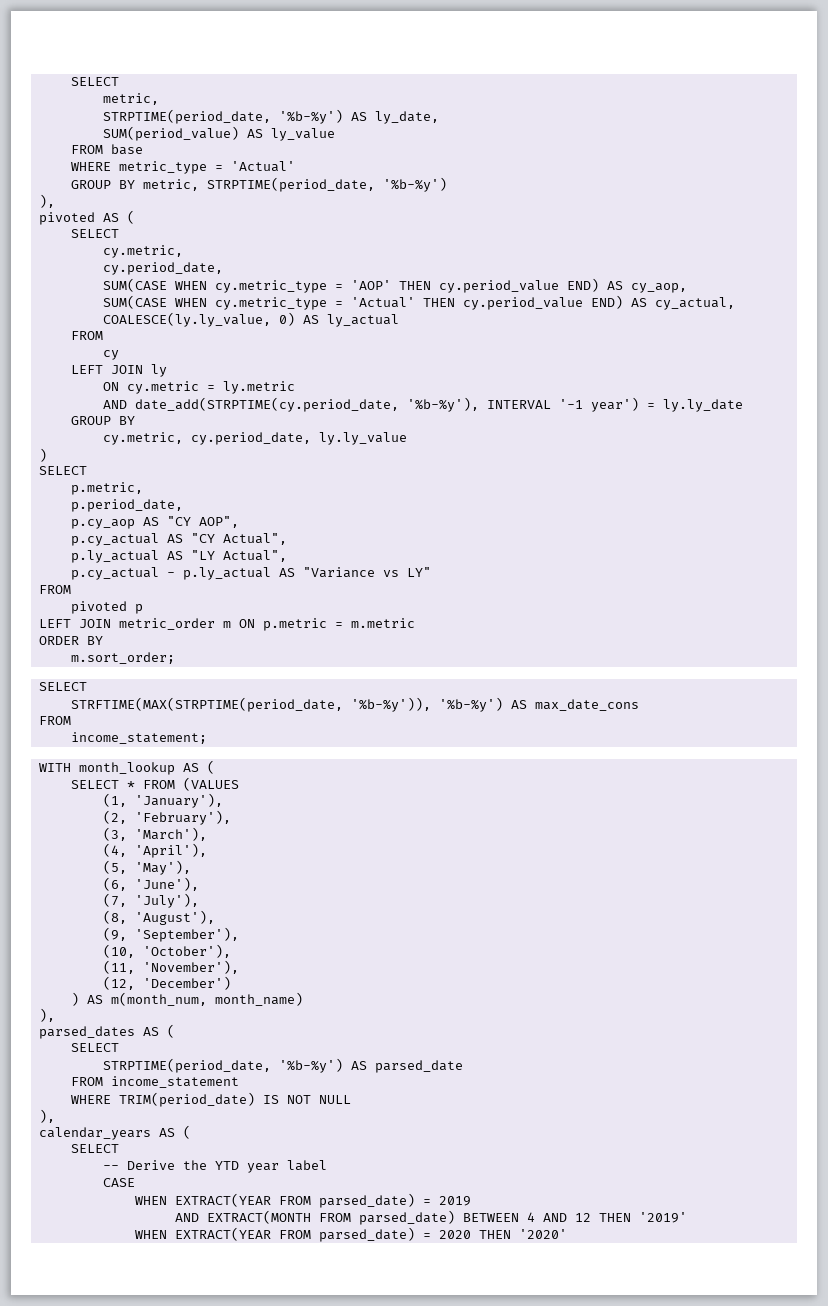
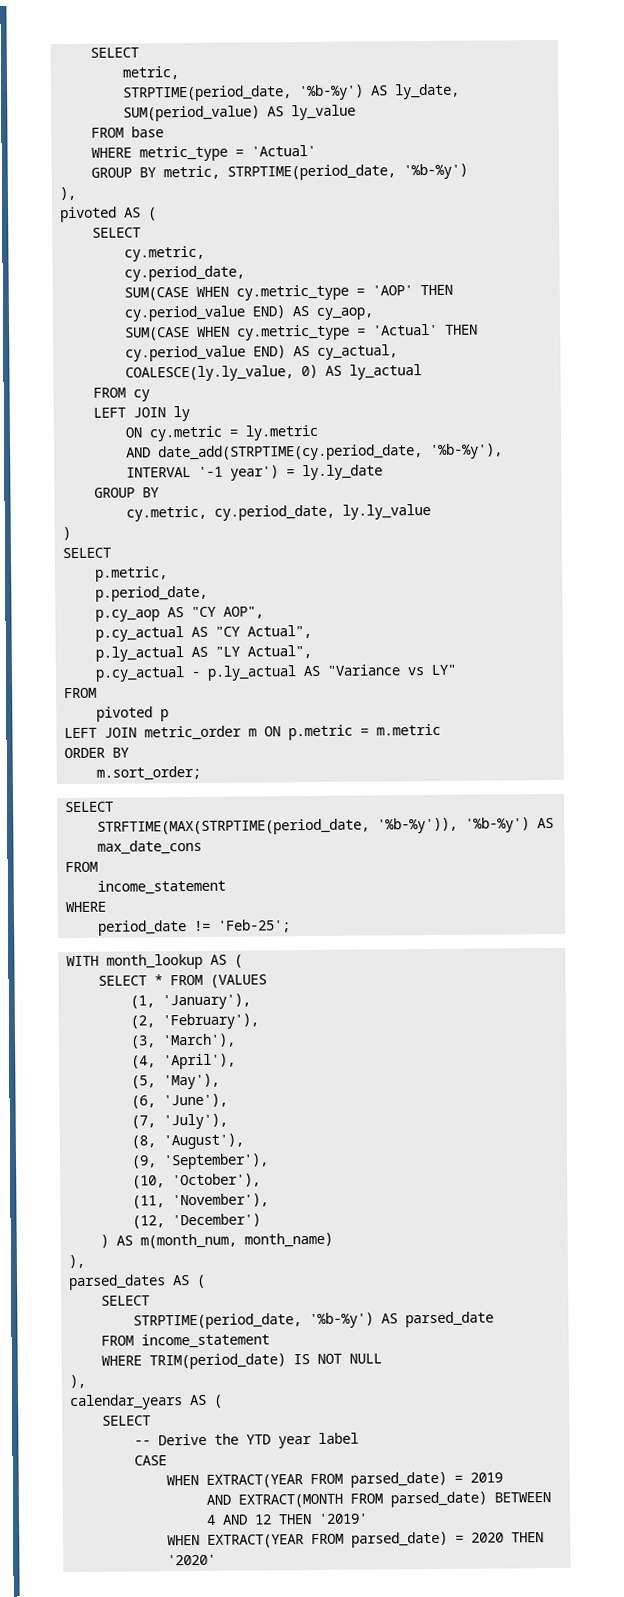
  COALESCE(ly.ly_value, 0) AS ly_actual
- FROM
- cy
+ FROM cy
  STRFTIME(MAX(STRPTIME(period_date, '%b-%y')), '%b-%y') AS max_date_cons
  FROM
- income_statement;
+ income_statement
+ WHERE
+ period_date != 'Feb-25';

